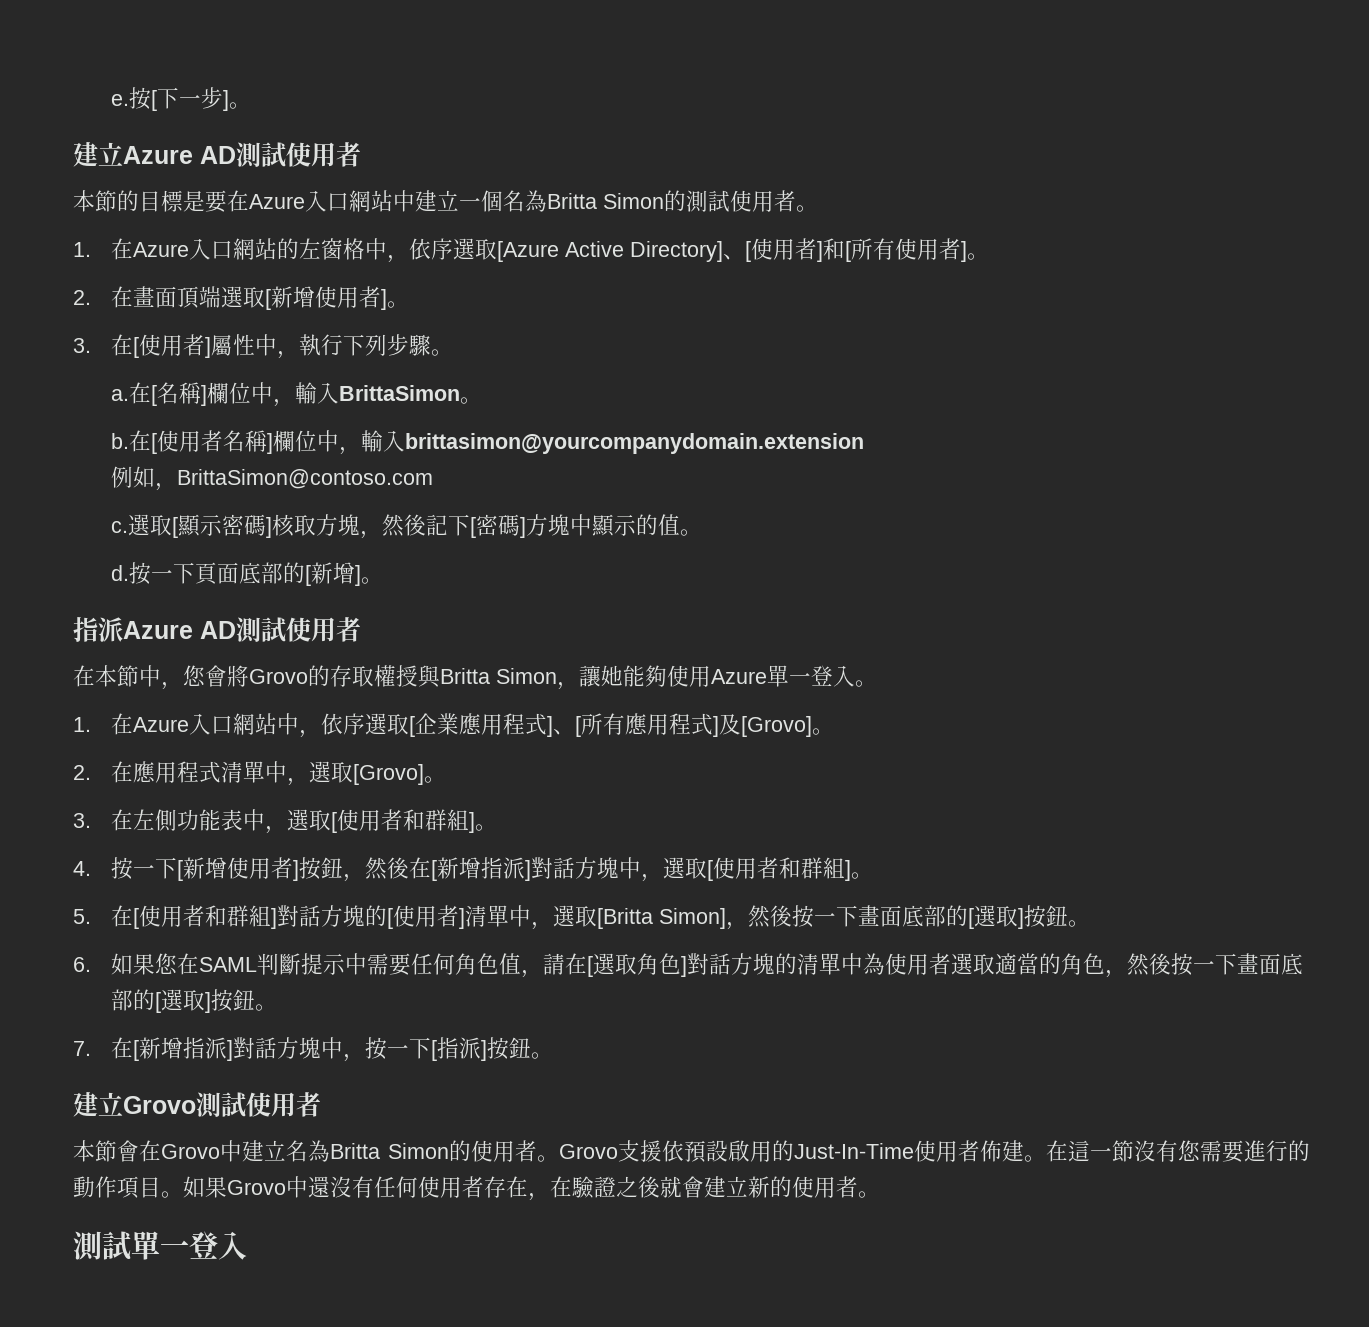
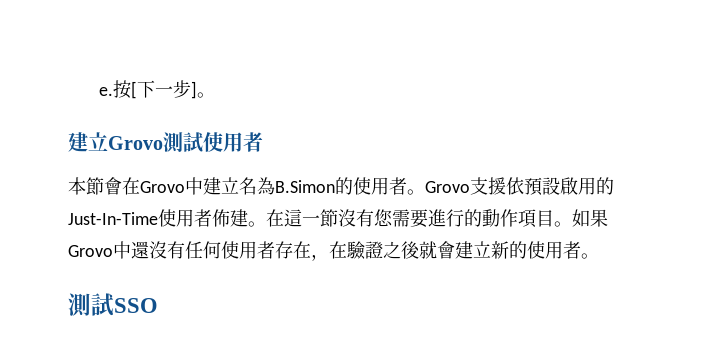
- 建立Azure AD測試使用者
- 本節的目標是要在Azure入口網站中建立一個名為Britta Simon的測試使用者。
- 1.在Azure入口網站的左窗格中，依序選取[Azure Active Directory]、[使用者]和[所有使用者]。
- 2.在畫面頂端選取[新增使用者]。
- 3.在[使用者]屬性中，執行下列步驟。
- a.在[名稱]欄位中，輸入BrittaSimon。
- b.在[使用者名稱]欄位中，輸入brittasimon@yourcompanydomain.extension
- 例如，BrittaSimon@contoso.com
- c.選取[顯示密碼]核取方塊，然後記下[密碼]方塊中顯示的值。
- d.按一下頁面底部的[新增]。
- 指派Azure AD測試使用者
- 在本節中，您會將Grovo的存取權授與Britta Simon，讓她能夠使用Azure單一登入。
- 1.在Azure入口網站中，依序選取[企業應用程式]、[所有應用程式]及[Grovo]。
- 2.在應用程式清單中，選取[Grovo]。
- 3.在左側功能表中，選取[使用者和群組]。
- 4.按一下[新增使用者]按鈕，然後在[新增指派]對話方塊中，選取[使用者和群組]。
- 5.在[使用者和群組]對話方塊的[使用者]清單中，選取[Britta Simon]，然後按一下畫面底部的[選取]按鈕。
- 6.如果您在SAML判斷提示中需要任何角色值，請在[選取角色]對話方塊的清單中為使用者選取適當的角色，然後按一下畫面底部的[選取]按鈕。
- 7.在[新增指派]對話方塊中，按一下[指派]按鈕。
- 本節會在Grovo中建立名為Britta Simon的使用者。
+ 本節會在Grovo中建立名為B.Simon的使用者。
- 測試單一登入
+ 測試SSO

